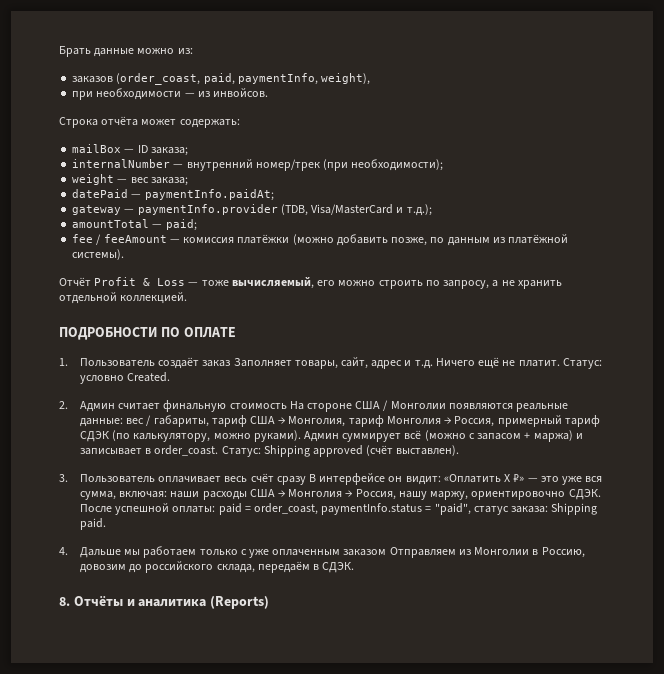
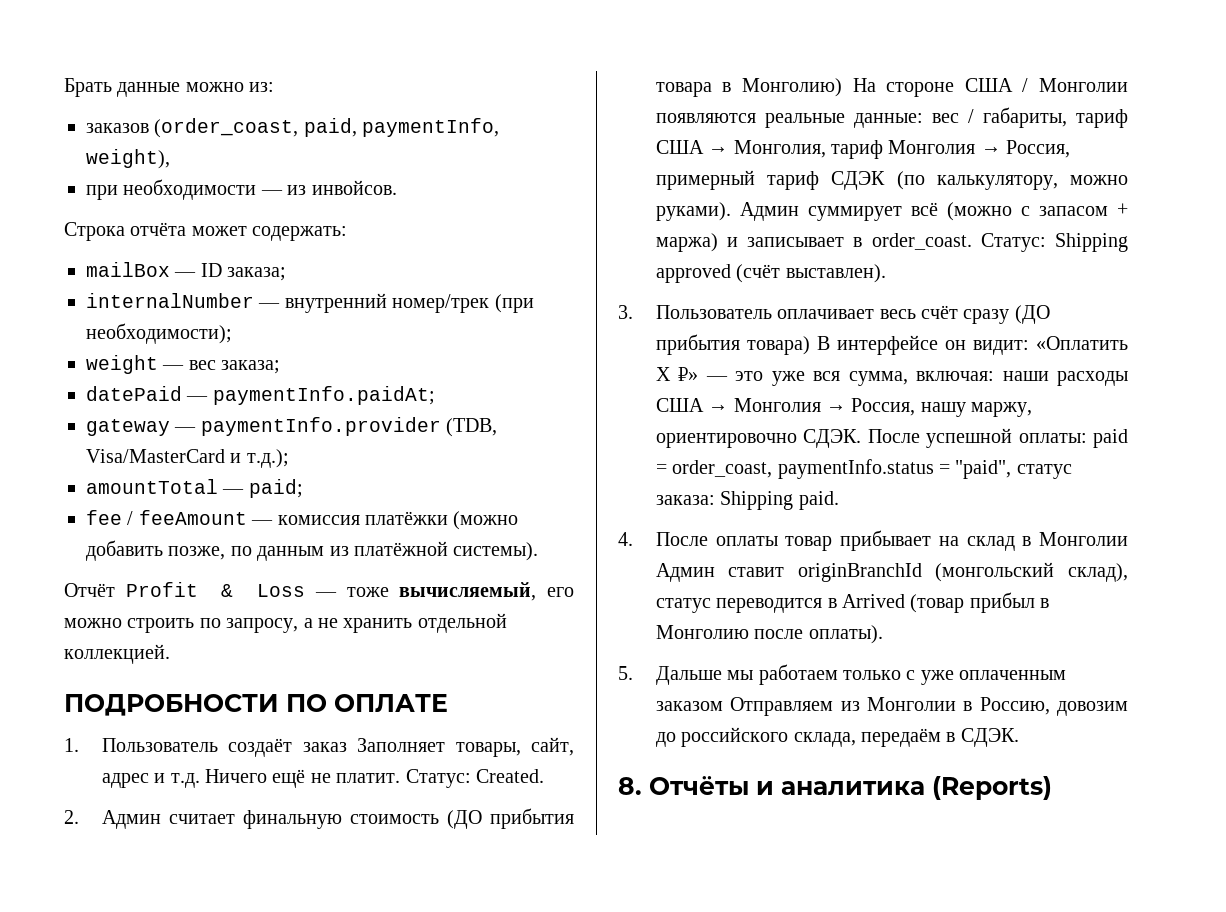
- Статус: условно Created.
+ Статус: Created.
- 2. Админ считает финальную стоимость На стороне США / Монголии появляются реальные данные: вес / габариты, тариф США → Монголия, тариф Монголия → Россия, примерный тариф СДЭК (по калькулятору, можно руками).
+ 2. Админ считает финальную стоимость (ДО прибытия товара в Монголию) На стороне США / Монголии появляются реальные данные: вес / габариты, тариф США → Монголия, тариф Монголия → Россия, примерный тариф СДЭК (по калькулятору, можно руками).
- 3. Пользователь оплачивает весь счёт сразу В интерфейсе он видит: «Оплатить X ₽» — это уже вся сумма, включая: наши расходы США → Монголия → Россия, нашу маржу, ориентировочно СДЭК.
+ 3. Пользователь оплачивает весь счёт сразу (ДО прибытия товара) В интерфейсе он видит: «Оплатить X ₽» — это уже вся сумма, включая: наши расходы США → Монголия → Россия, нашу маржу, ориентировочно СДЭК.
- 4. Дальше мы работаем только с уже оплаченным заказом Отправляем из Монголии в Россию, довозим до российского склада, передаём в СДЭК.
+ 4. После оплаты товар прибывает на склад в Монголии Админ ставит originBranchId (монгольский склад), статус переводится в Arrived (товар прибыл в Монголию после оплаты).
+ 5. Дальше мы работаем только с уже оплаченным заказом Отправляем из Монголии в Россию, довозим до российского склада, передаём в СДЭК.

